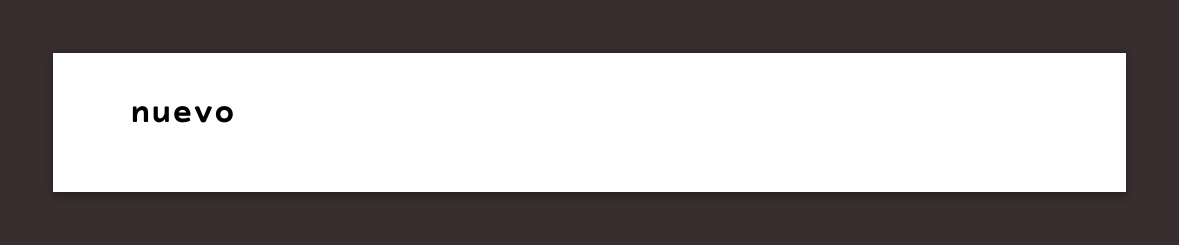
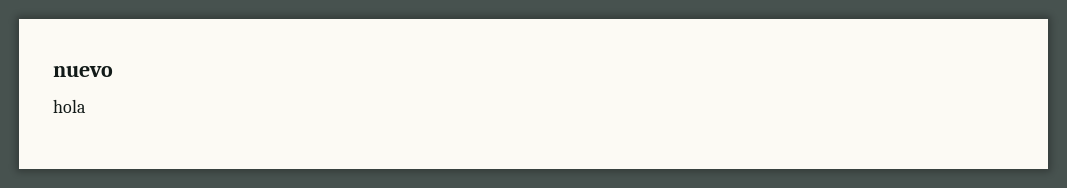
+ hola

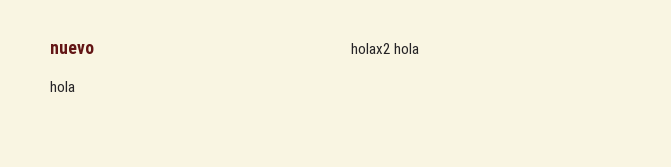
+ holax2 hola

